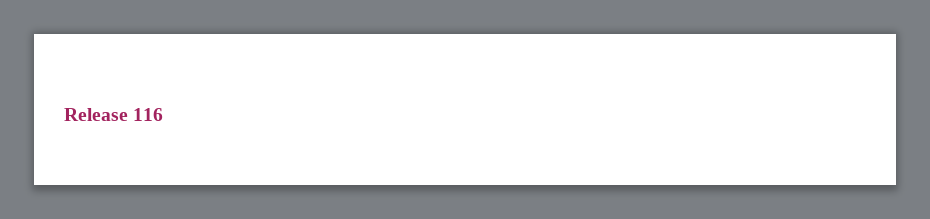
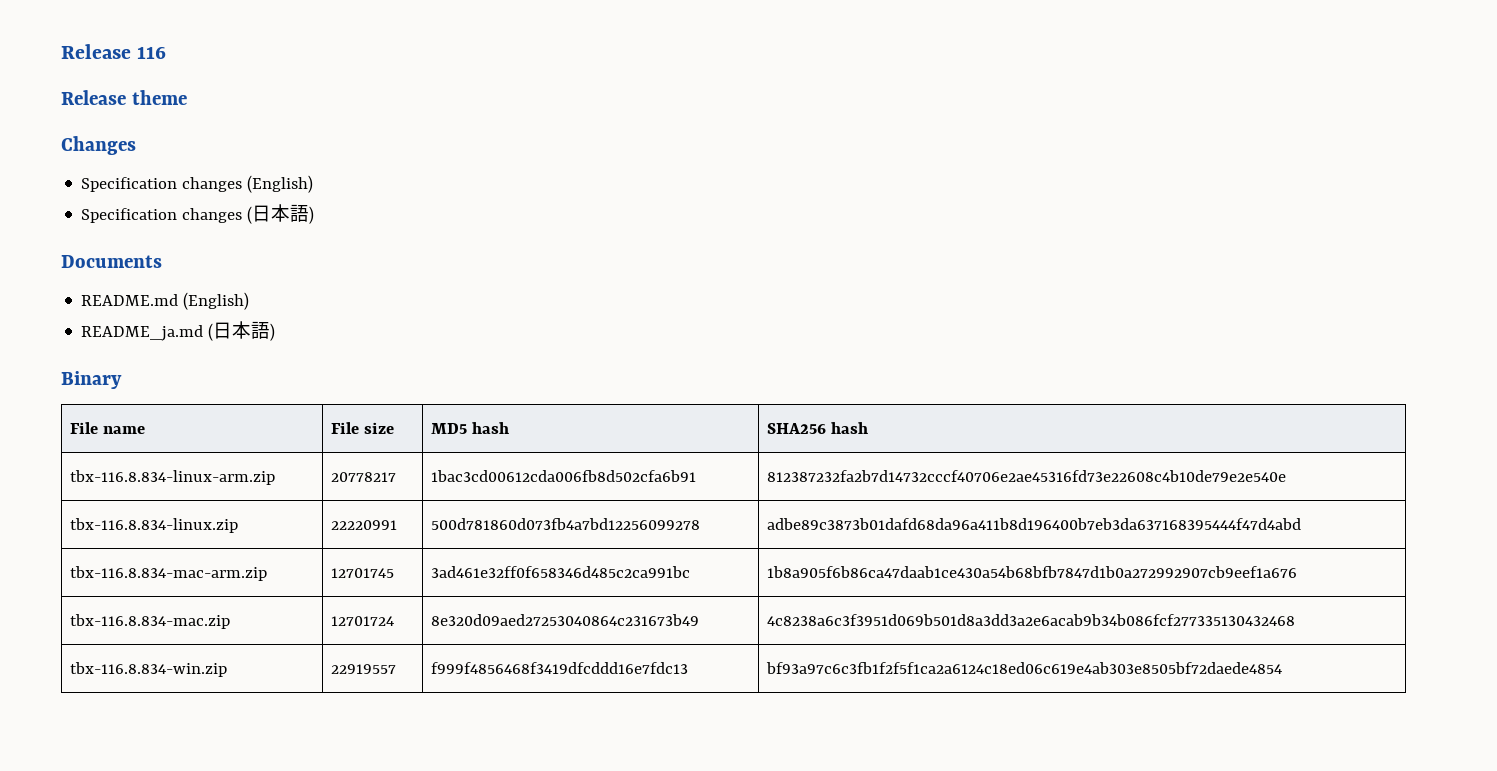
+ Release theme
+ Changes
+ Specification changes (English)
+ Specification changes (日本語)
+ Documents
+ README.md (English)
+ README_ja.md (日本語)
+ Binary
+ File name | File size | MD5 hash | SHA256 hash
+ tbx-116.8.834-linux-arm.zip | 20778217 | 1bac3cd00612cda006fb8d502cfa6b91 | 812387232fa2b7d14732cccf40706e2ae45316fd73e22608c4b10de79e2e540e
+ tbx-116.8.834-linux.zip | 22220991 | 500d781860d073fb4a7bd12256099278 | adbe89c3873b01dafd68da96a411b8d196400b7eb3da637168395444f47d4abd
+ tbx-116.8.834-mac-arm.zip | 12701745 | 3ad461e32ff0f658346d485c2ca991bc | 1b8a905f6b86ca47daab1ce430a54b68bfb7847d1b0a272992907cb9eef1a676
+ tbx-116.8.834-mac.zip | 12701724 | 8e320d09aed27253040864c231673b49 | 4c8238a6c3f3951d069b501d8a3dd3a2e6acab9b34b086fcf277335130432468
+ tbx-116.8.834-win.zip | 22919557 | f999f4856468f3419dfcddd16e7fdc13 | bf93a97c6c3fb1f2f5f1ca2a6124c18ed06c619e4ab303e8505bf72daede4854

